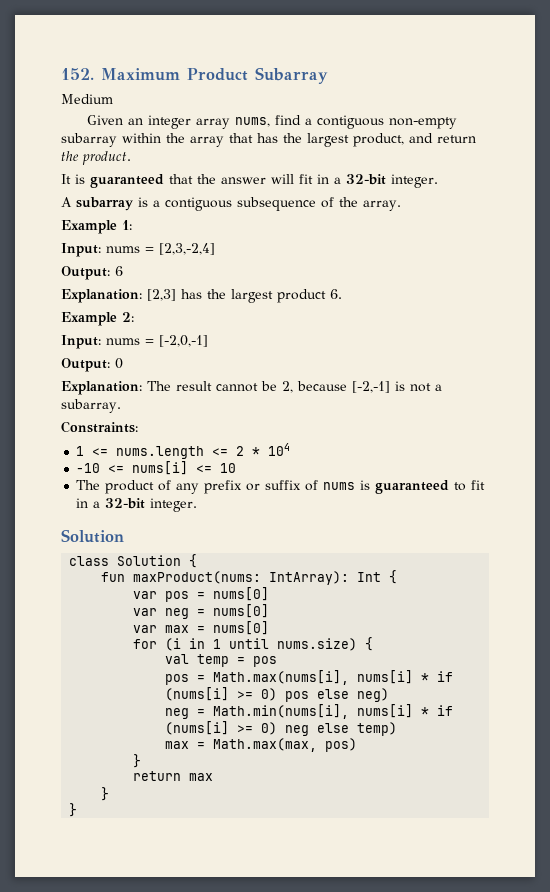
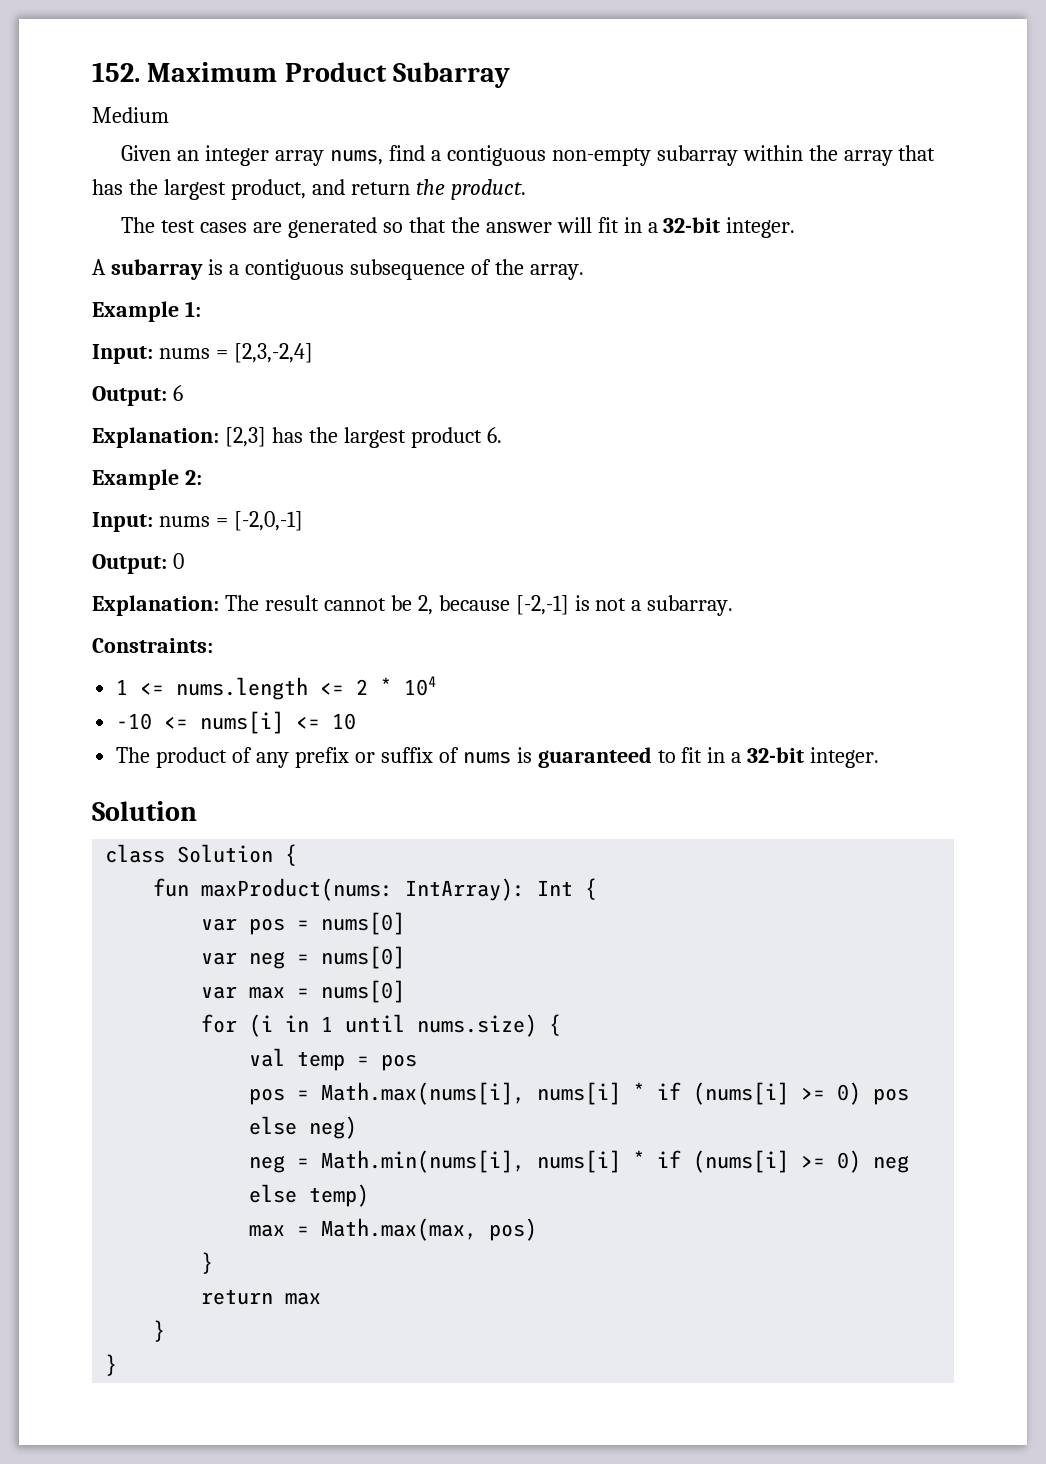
- It is guaranteed that the answer will fit in a 32-bit integer.
+ The test cases are generated so that the answer will fit in a 32-bit integer.

